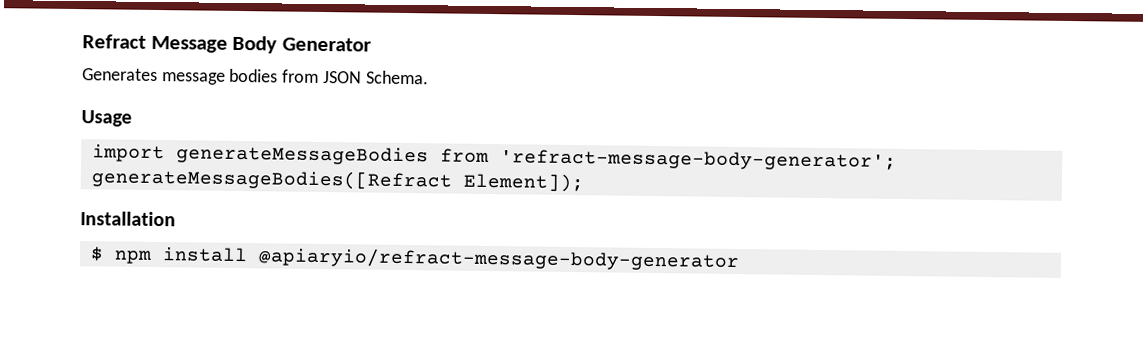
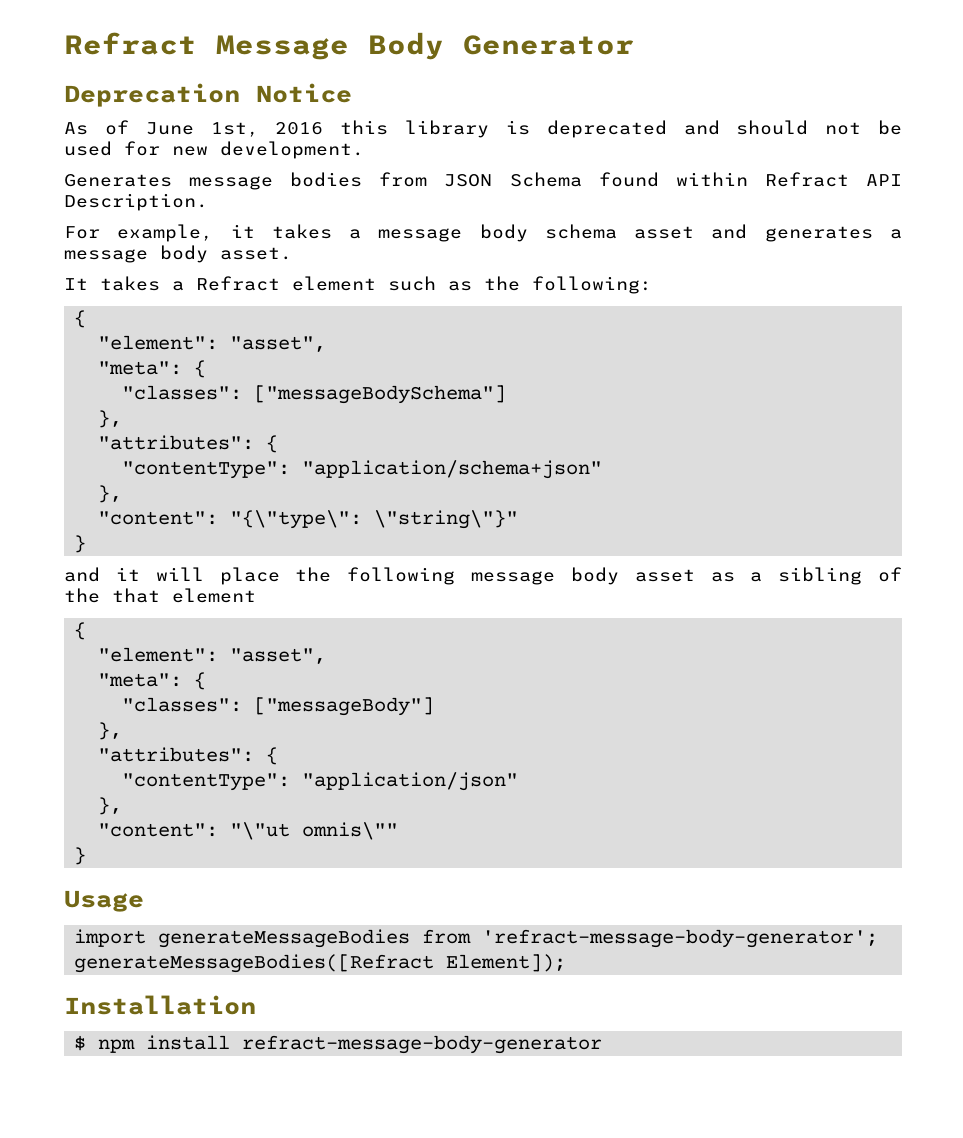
+ Deprecation Notice
+ As of June 1st, 2016 this library is deprecated and should not be used for new development.
- Generates message bodies from JSON Schema.
+ Generates message bodies from JSON Schema found within Refract API Description.
+ For example, it takes a message body schema asset and generates a message body asset.
+ It takes a Refract element such as the following:
+ {
+ "element": "asset",
+ "meta": {
+ "classes": ["messageBodySchema"]
+ },
+ "attributes": {
+ "contentType": "application/schema+json"
+ },
+ "content": "{\"type\": \"string\"}"
+ }
+ and it will place the following message body asset as a sibling of the that element
+ {
+ "element": "asset",
+ "meta": {
+ "classes": ["messageBody"]
+ },
+ "attributes": {
+ "contentType": "application/json"
+ },
+ "content": "\"ut omnis\""
+ }
- $ npm install @apiaryio/refract-message-body-generator
+ $ npm install refract-message-body-generator

